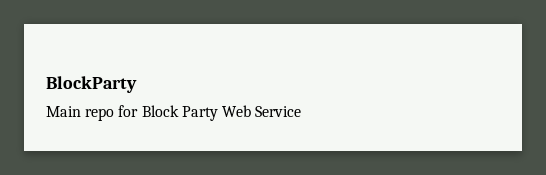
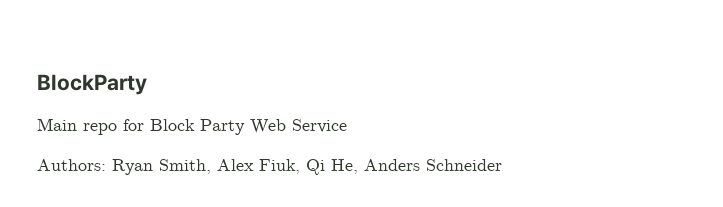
+ Authors: Ryan Smith, Alex Fiuk, Qi He, Anders Schneider

